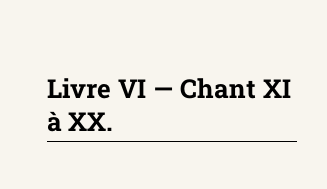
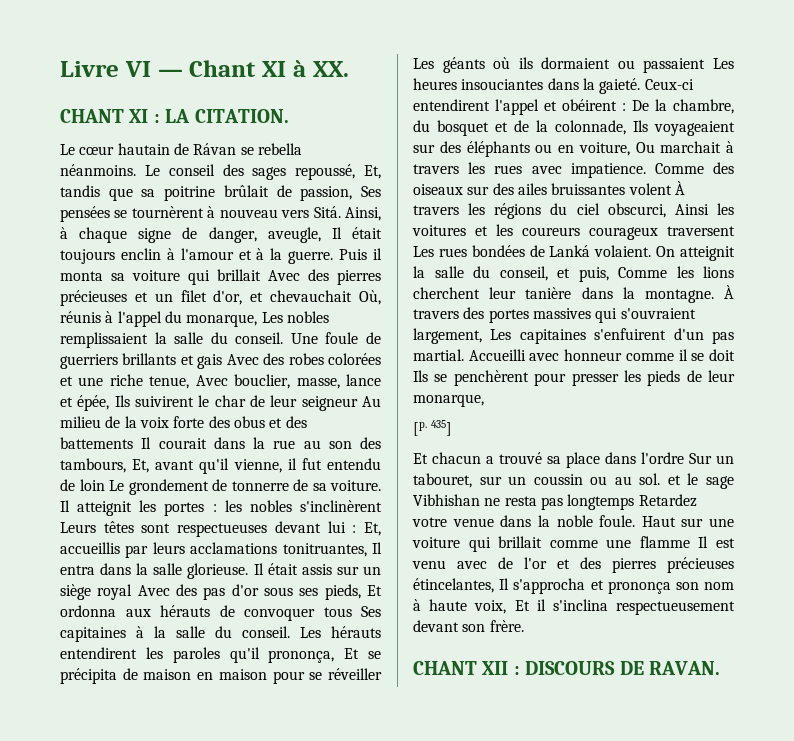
+ CHANT XI : LA CITATION.
+ Le cœur hautain de Rávan se rebella néanmoins. Le conseil des sages repoussé, Et, tandis que sa poitrine brûlait de passion, Ses pensées se tournèrent à nouveau vers Sitá. Ainsi, à chaque signe de danger, aveugle, Il était toujours enclin à l'amour et à la guerre. Puis il monta sa voiture qui brillait Avec des pierres précieuses et un filet d'or, et chevauchait Où, réunis à l'appel du monarque, Les nobles remplissaient la salle du conseil. Une foule de guerriers brillants et gais Avec des robes colorées et une riche tenue, Avec bouclier, masse, lance et épée, Ils suivirent le char de leur seigneur Au milieu de la voix forte des obus et des battements Il courait dans la rue au son des tambours, Et, avant qu'il vienne, il fut entendu de loin Le grondement de tonnerre de sa voiture. Il atteignit les portes : les nobles s'inclinèrent Leurs têtes sont respectueuses devant lui : Et, accueillis par leurs acclamations tonitruantes, Il entra dans la salle glorieuse. Il était assis sur un siège royal Avec des pas d'or sous ses pieds, Et ordonna aux hérauts de convoquer tous Ses capitaines à la salle du conseil. Les hérauts entendirent les paroles qu'il prononça, Et se précipita de maison en maison pour se réveiller Les géants où ils dormaient ou passaient Les heures insouciantes dans la gaieté. Ceux-ci entendirent l'appel et obéirent : De la chambre, du bosquet et de la colonnade, Ils voyageaient sur des éléphants ou en voiture, Ou marchait à travers les rues avec impatience. Comme des oiseaux sur des ailes bruissantes volent À travers les régions du ciel obscurci, Ainsi les voitures et les coureurs courageux traversent Les rues bondées de Lanká volaient. On atteignit la salle du conseil, et puis, Comme les lions cherchent leur tanière dans la montagne. À travers des portes massives qui s'ouvraient largement, Les capitaines s'enfuirent d'un pas martial. Accueilli avec honneur comme il se doit Ils se penchèrent pour presser les pieds de leur monarque,
+ [p. 435]
+ Et chacun a trouvé sa place dans l'ordre Sur un tabouret, sur un coussin ou au sol. et le sage Vibhishan ne resta pas longtemps Retardez votre venue dans la noble foule. Haut sur une voiture qui brillait comme une flamme Il est venu avec de l'or et des pierres précieuses étincelantes, Il s'approcha et prononça son nom à haute voix, Et il s'inclina respectueusement devant son frère.
+ CHANT XII : DISCOURS DE RAVAN.

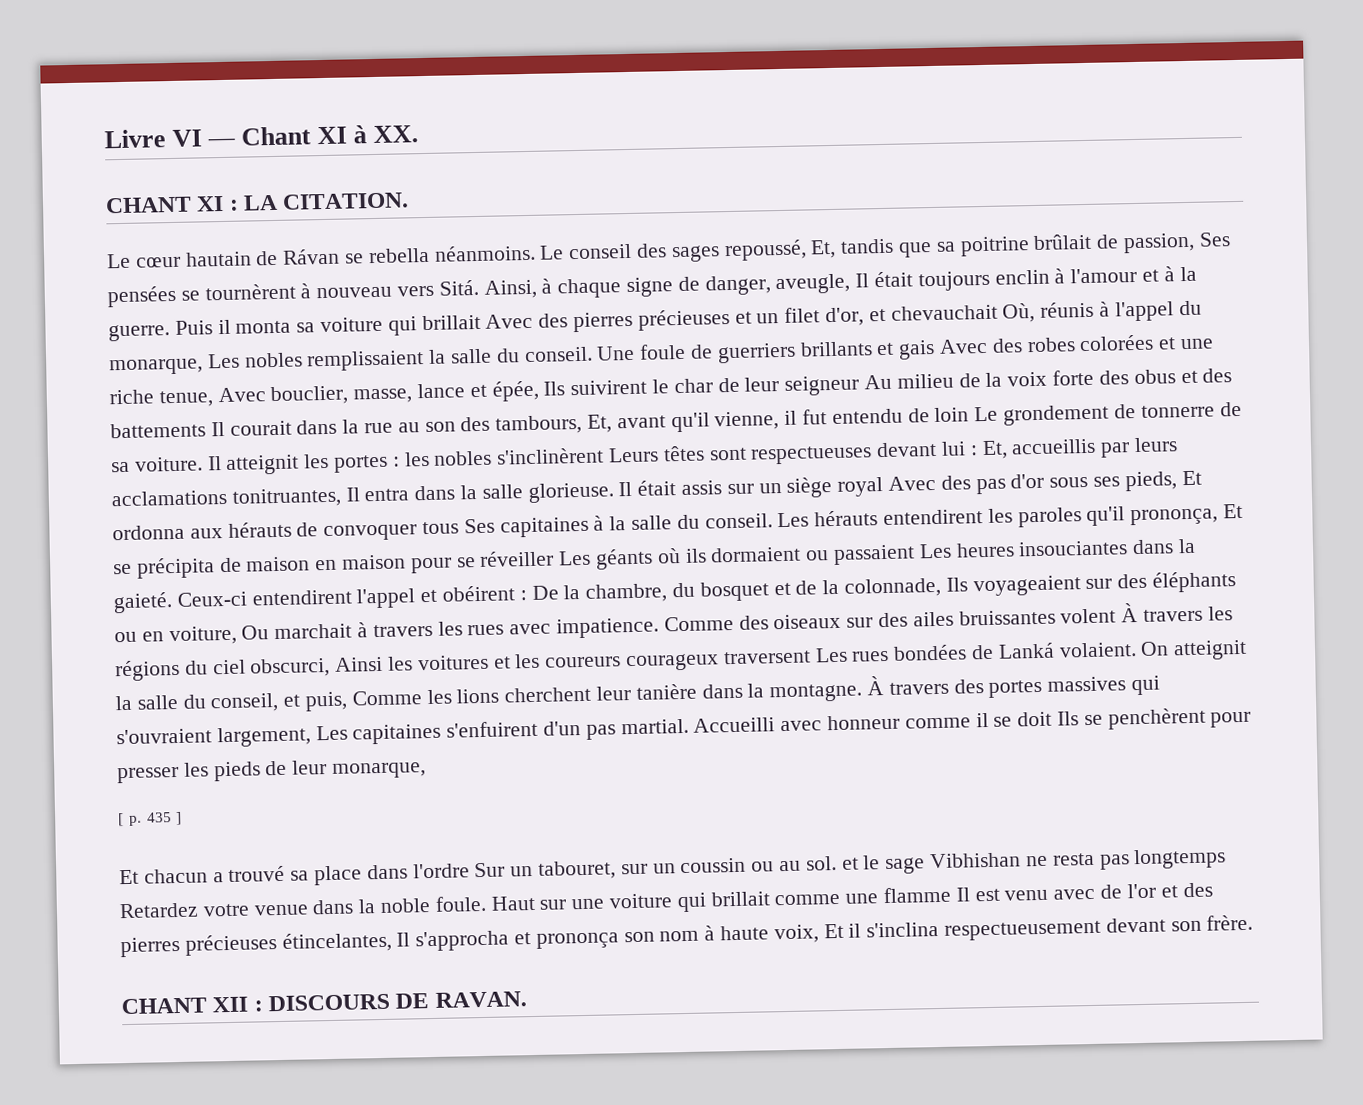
- [p. 435]
+ [ p. 435 ]

